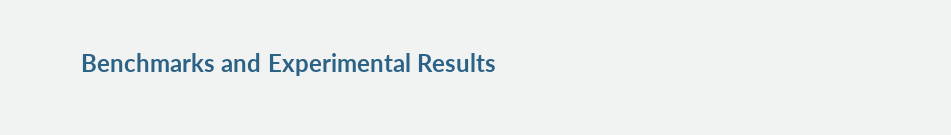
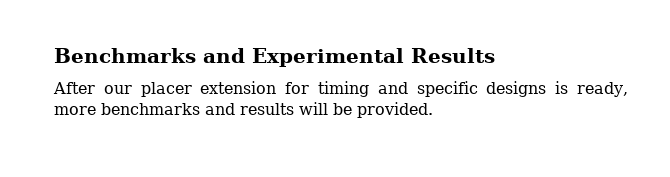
+ After our placer extension for timing and specific designs is ready, more benchmarks and results will be provided.

